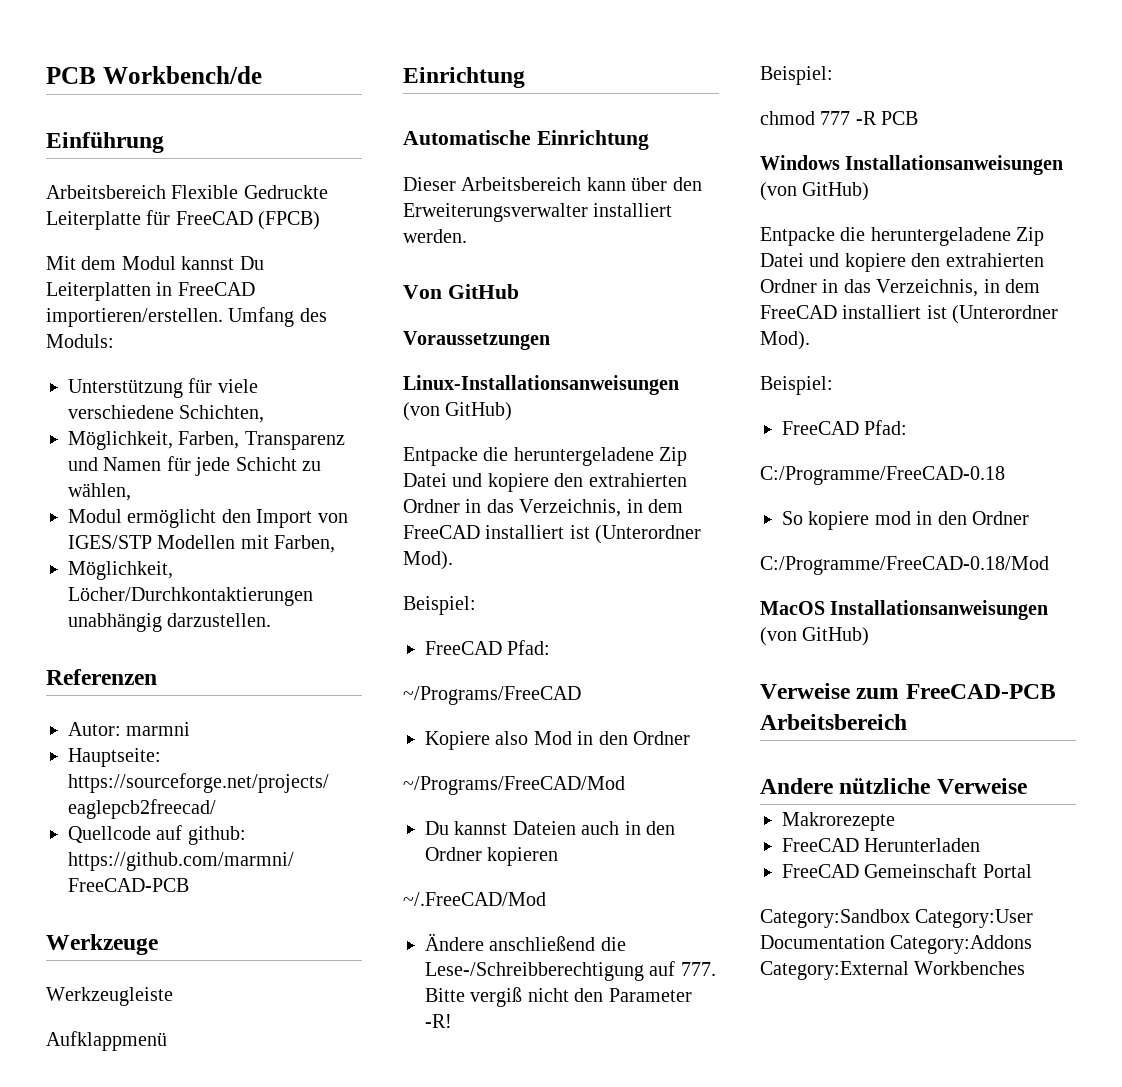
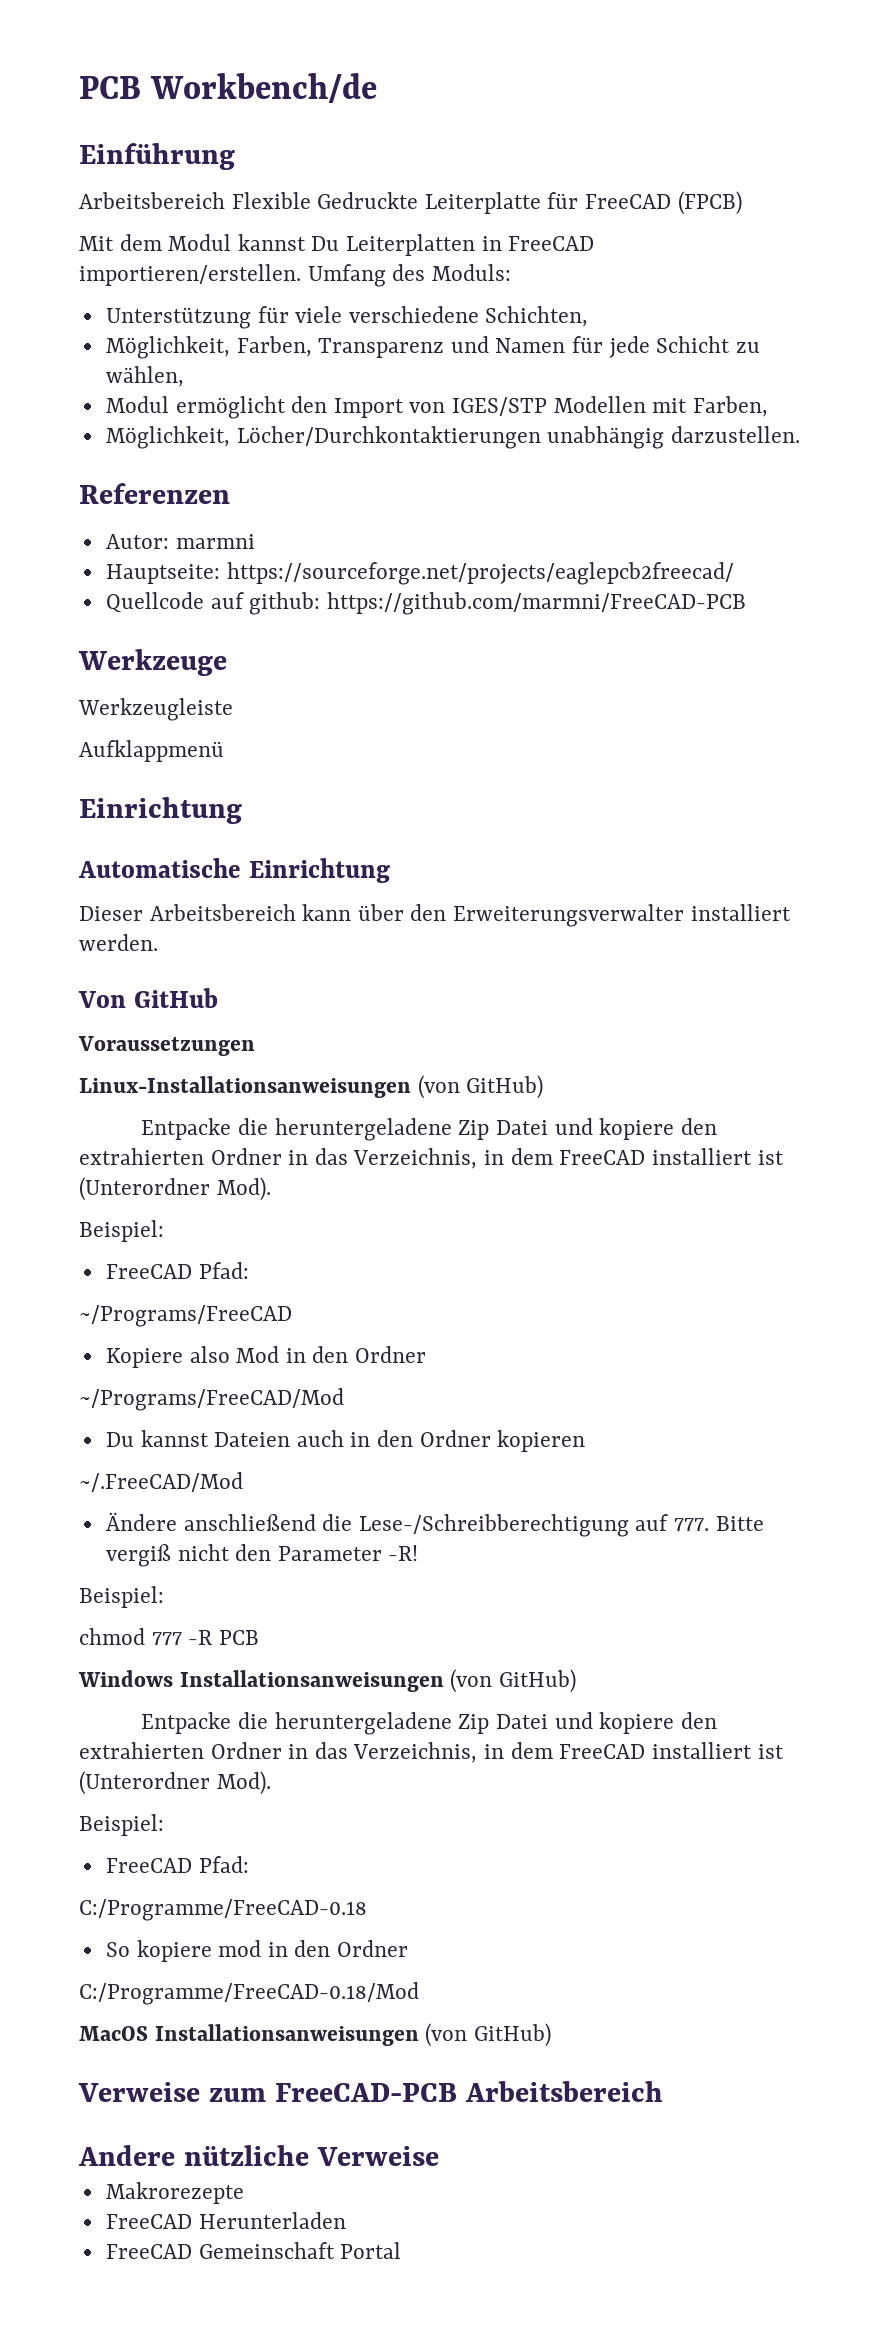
- Category:Sandbox Category:User Documentation Category:Addons Category:External Workbenches

